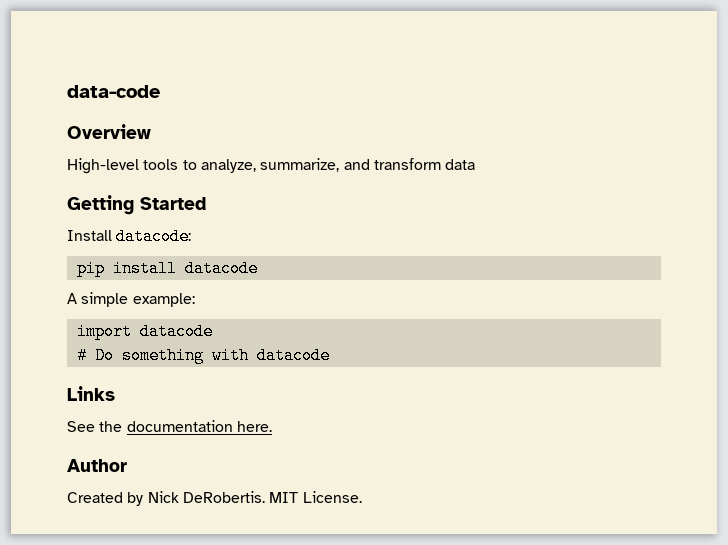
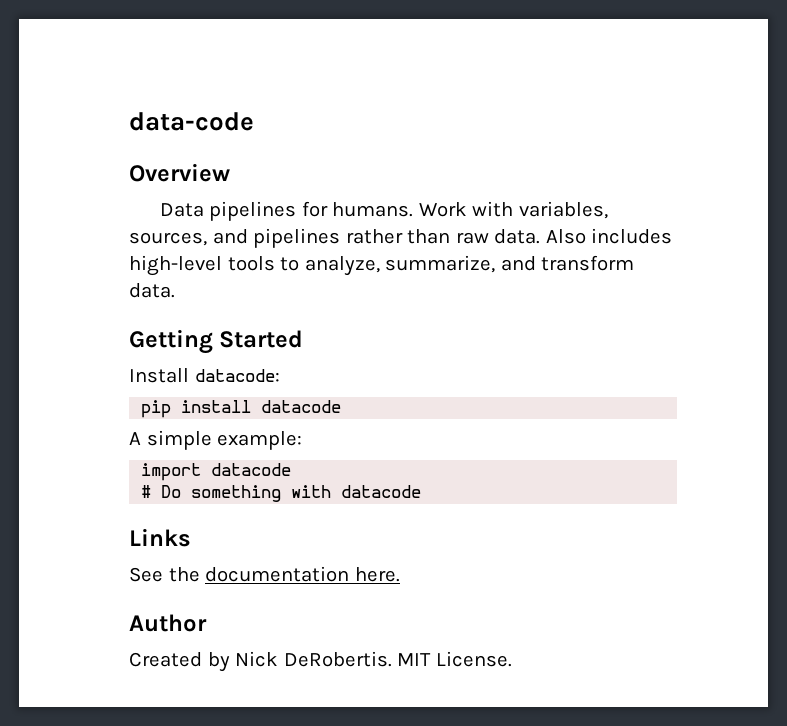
- High-level tools to analyze, summarize, and transform data
+ Data pipelines for humans. Work with variables, sources, and pipelines rather than raw data. Also includes high-level tools to analyze, summarize, and transform data.

